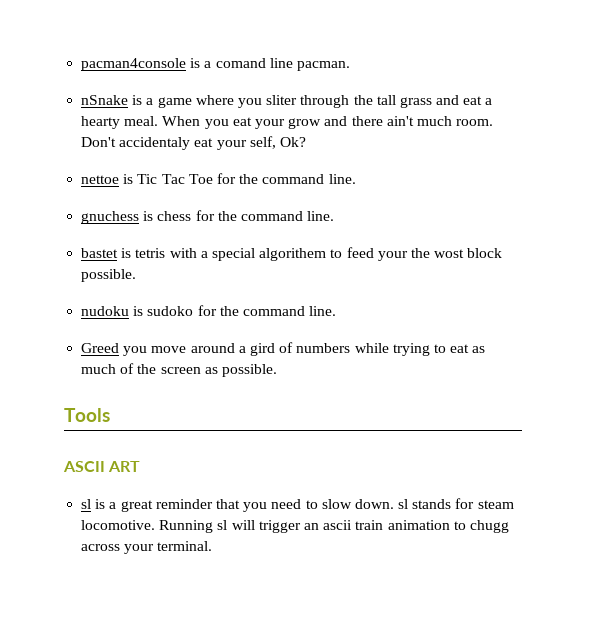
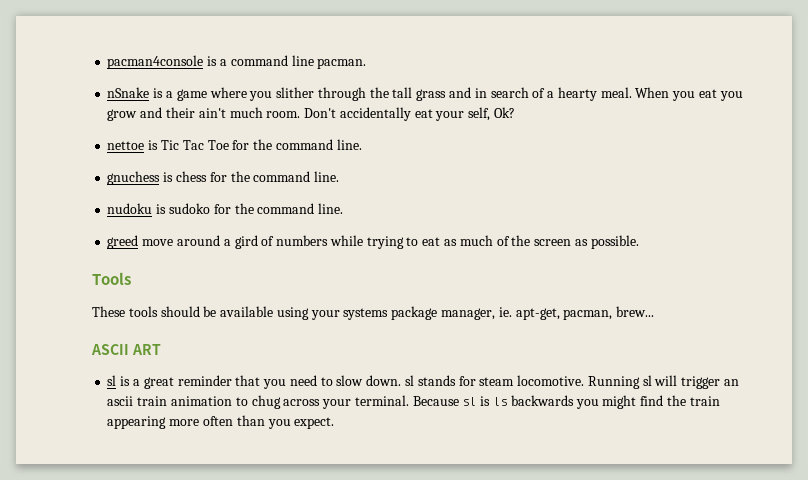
- pacman4console is a comand line pacman.
+ pacman4console is a command line pacman.
- nSnake is a game where you sliter through the tall grass and eat a hearty meal.
+ nSnake is a game where you slither through the tall grass and in search of a hearty meal.
- When you eat your grow and there ain't much room.
+ When you eat you grow and their ain't much room.
- Don't accidentaly eat your self, Ok?
+ Don't accidentally eat your self, Ok?
- bastet is tetris with a special algorithem to feed your the wost block possible.
- Greed you move around a gird of numbers while trying to eat as much of the screen as possible.
+ greed move around a gird of numbers while trying to eat as much of the screen as possible.
+ These tools should be available using your systems package manager, ie. apt-get, pacman, brew...
- Running sl will trigger an ascii train animation to chugg across your terminal.
+ Running sl will trigger an ascii train animation to chug across your terminal.
+ Because sl is ls backwards you might find the train appearing more often than you expect.

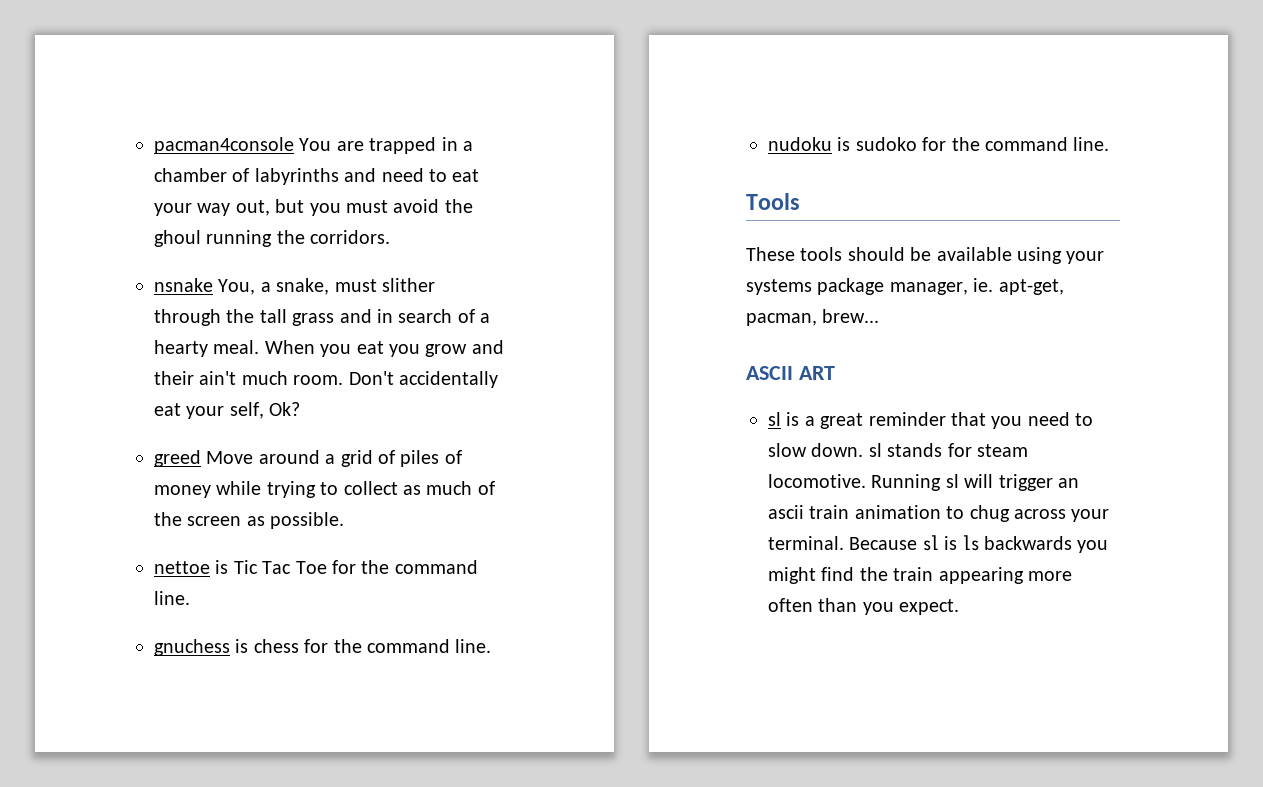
- pacman4console is a command line pacman.
- nSnake is a game where you slither through the tall grass and in search of a hearty meal.
+ pacman4console You are trapped in a chamber of labyrinths and need to eat your way out, but you must avoid the ghoul running the corridors.
+ nsnake You, a snake, must slither through the tall grass and in search of a hearty meal.
+ greed Move around a grid of piles of money while trying to collect as much of the screen as possible.
- greed move around a gird of numbers while trying to eat as much of the screen as possible.

